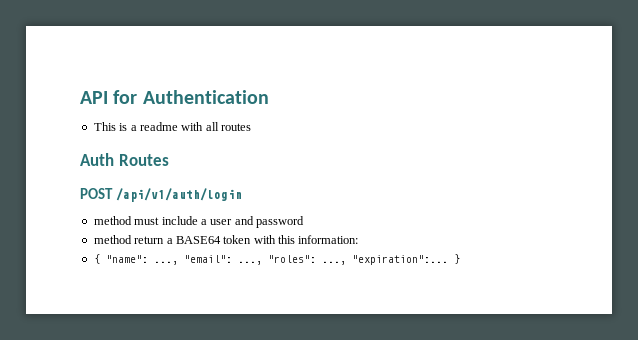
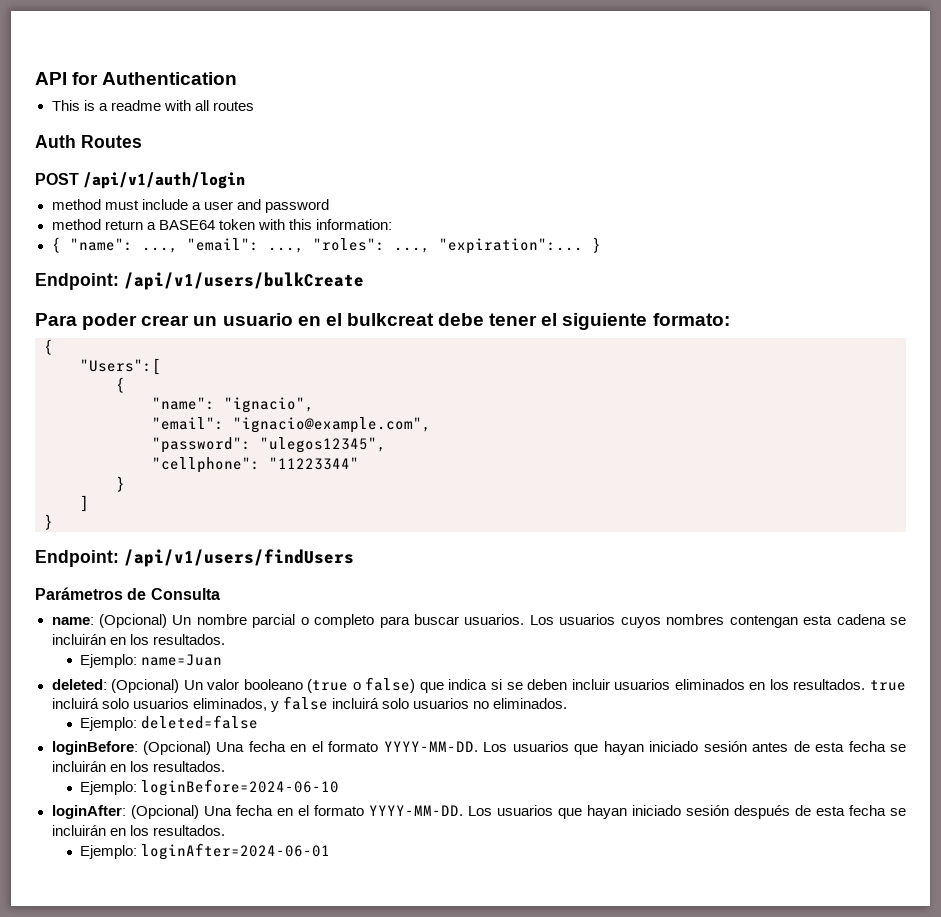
+ Endpoint: /api/v1/users/bulkCreate
+ Para poder crear un usuario en el bulkcreat debe tener el siguiente formato:
+ {
+ "Users":[
+ {
+ "name": "ignacio",
+ "email": "ignacio@example.com",
+ "password": "ulegos12345",
+ "cellphone": "11223344"
+ }
+ ]
+ }
+ Endpoint: /api/v1/users/findUsers
+ Parámetros de Consulta
+ name: (Opcional) Un nombre parcial o completo para buscar usuarios. Los usuarios cuyos nombres contengan esta cadena se incluirán en los resultados.
+ Ejemplo: name=Juan
+ deleted: (Opcional) Un valor booleano (true o false) que indica si se deben incluir usuarios eliminados en los resultados. true incluirá solo usuarios eliminados, y false incluirá solo usuarios no eliminados.
+ Ejemplo: deleted=false
+ loginBefore: (Opcional) Una fecha en el formato YYYY-MM-DD. Los usuarios que hayan iniciado sesión antes de esta fecha se incluirán en los resultados.
+ Ejemplo: loginBefore=2024-06-10
+ loginAfter: (Opcional) Una fecha en el formato YYYY-MM-DD. Los usuarios que hayan iniciado sesión después de esta fecha se incluirán en los resultados.
+ Ejemplo: loginAfter=2024-06-01

